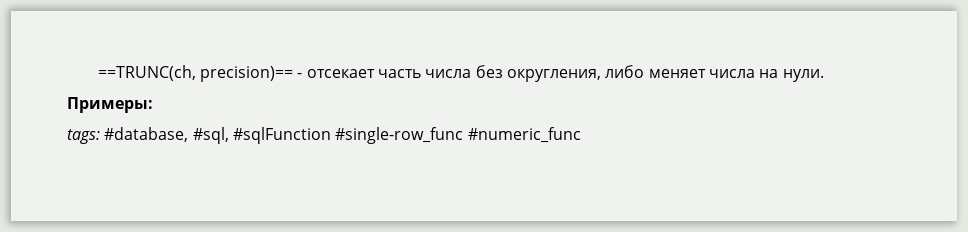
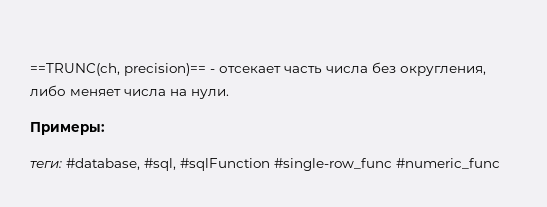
- tags: #database, #sql, #sqlFunction #single-row_func #numeric_func
+ теги: #database, #sql, #sqlFunction #single-row_func #numeric_func

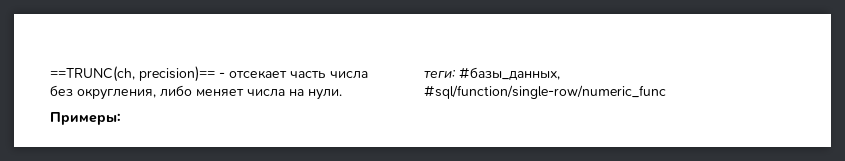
- теги: #database, #sql, #sqlFunction #single-row_func #numeric_func
+ теги: #базы_данных, #sql/function/single-row/numeric_func

